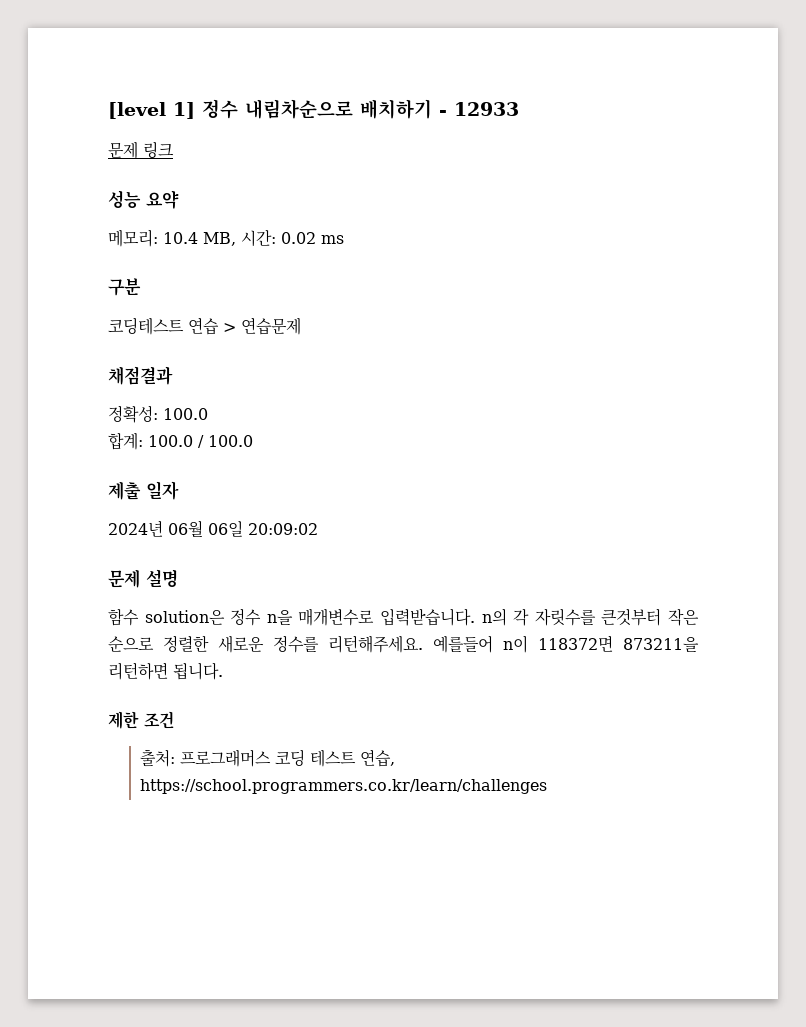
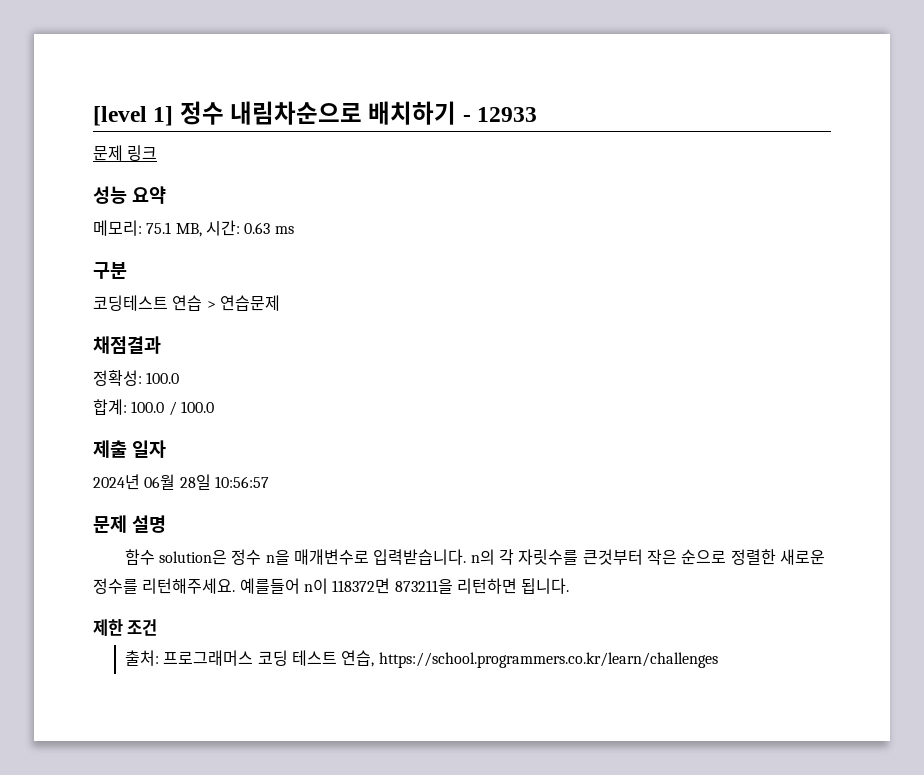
- 메모리: 10.4 MB, 시간: 0.02 ms
+ 메모리: 75.1 MB, 시간: 0.63 ms
- 2024년 06월 06일 20:09:02
+ 2024년 06월 28일 10:56:57

